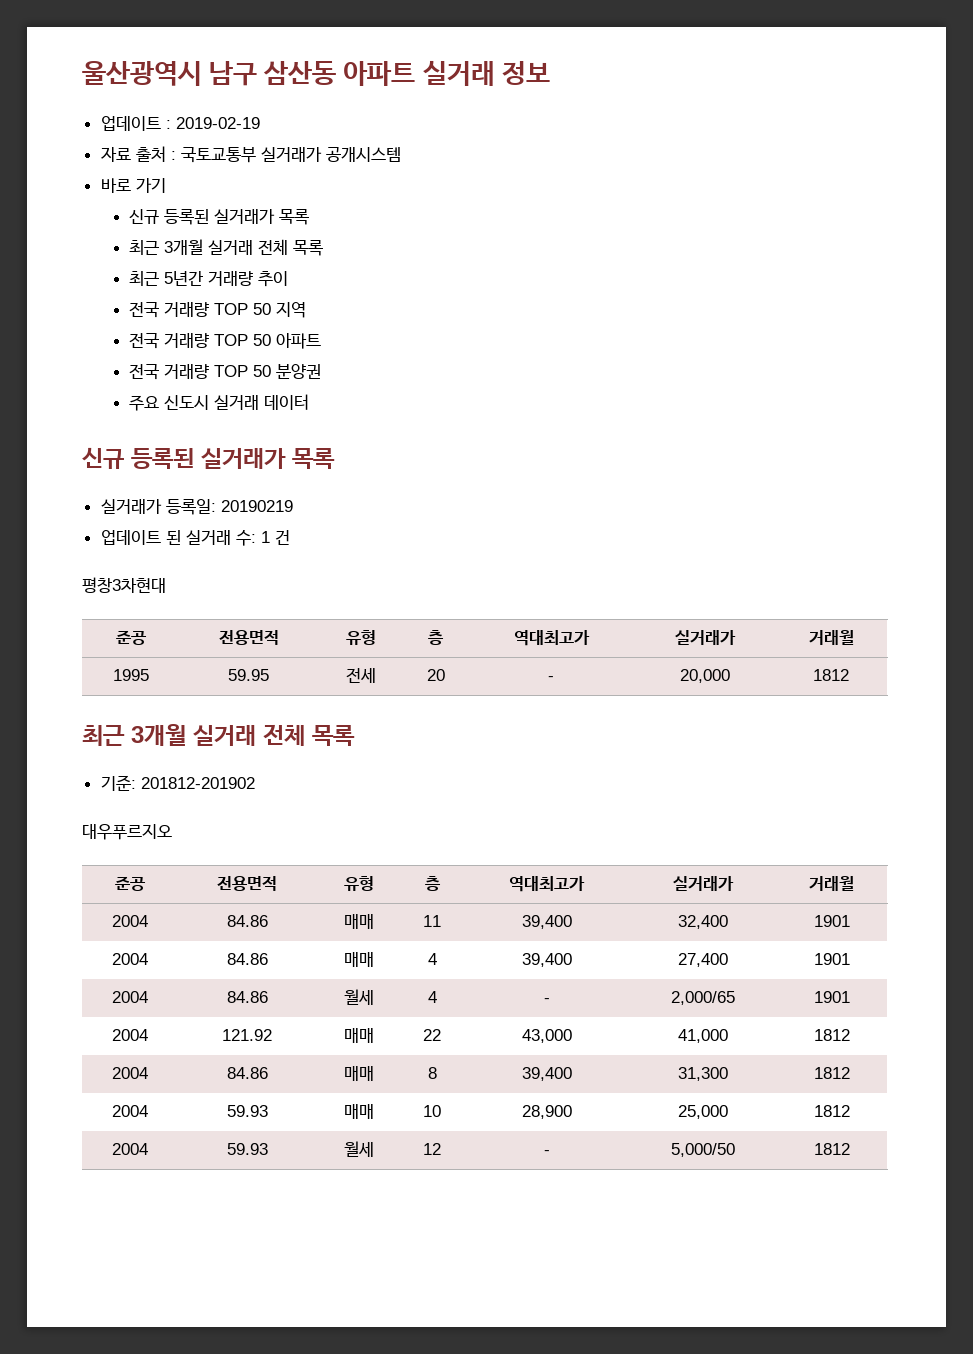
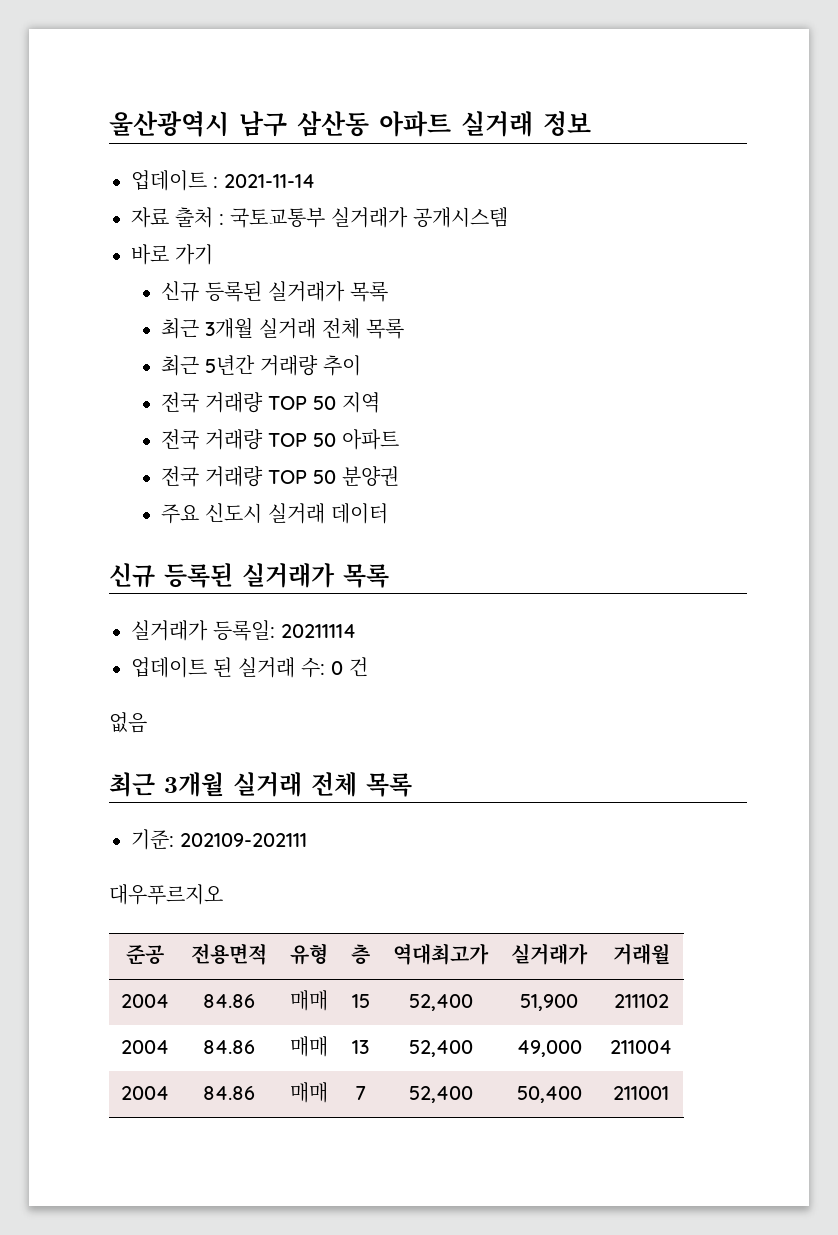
- 업데이트 : 2019-02-19
+ 업데이트 : 2021-11-14
- 실거래가 등록일: 20190219
+ 실거래가 등록일: 20211114
- 업데이트 된 실거래 수: 1 건
+ 업데이트 된 실거래 수: 0 건
- 평창3차현대
- 준공 | 전용면적 | 유형 | 층 | 역대최고가 | 실거래가 | 거래월
- 1995 | 59.95 | 전세 | 20 | - | 20,000 | 1812
+ 없음
- 기준: 201812-201902
+ 기준: 202109-202111
- 2004 | 84.86 | 매매 | 11 | 39,400 | 32,400 | 1901
- 2004 | 84.86 | 매매 | 4 | 39,400 | 27,400 | 1901
- 2004 | 84.86 | 월세 | 4 | - | 2,000/65 | 1901
- 2004 | 121.92 | 매매 | 22 | 43,000 | 41,000 | 1812
- 2004 | 84.86 | 매매 | 8 | 39,400 | 31,300 | 1812
- 2004 | 59.93 | 매매 | 10 | 28,900 | 25,000 | 1812
- 2004 | 59.93 | 월세 | 12 | - | 5,000/50 | 1812
+ 2004 | 84.86 | 매매 | 15 | 52,400 | 51,900 | 211102
+ 2004 | 84.86 | 매매 | 13 | 52,400 | 49,000 | 211004
+ 2004 | 84.86 | 매매 | 7 | 52,400 | 50,400 | 211001

